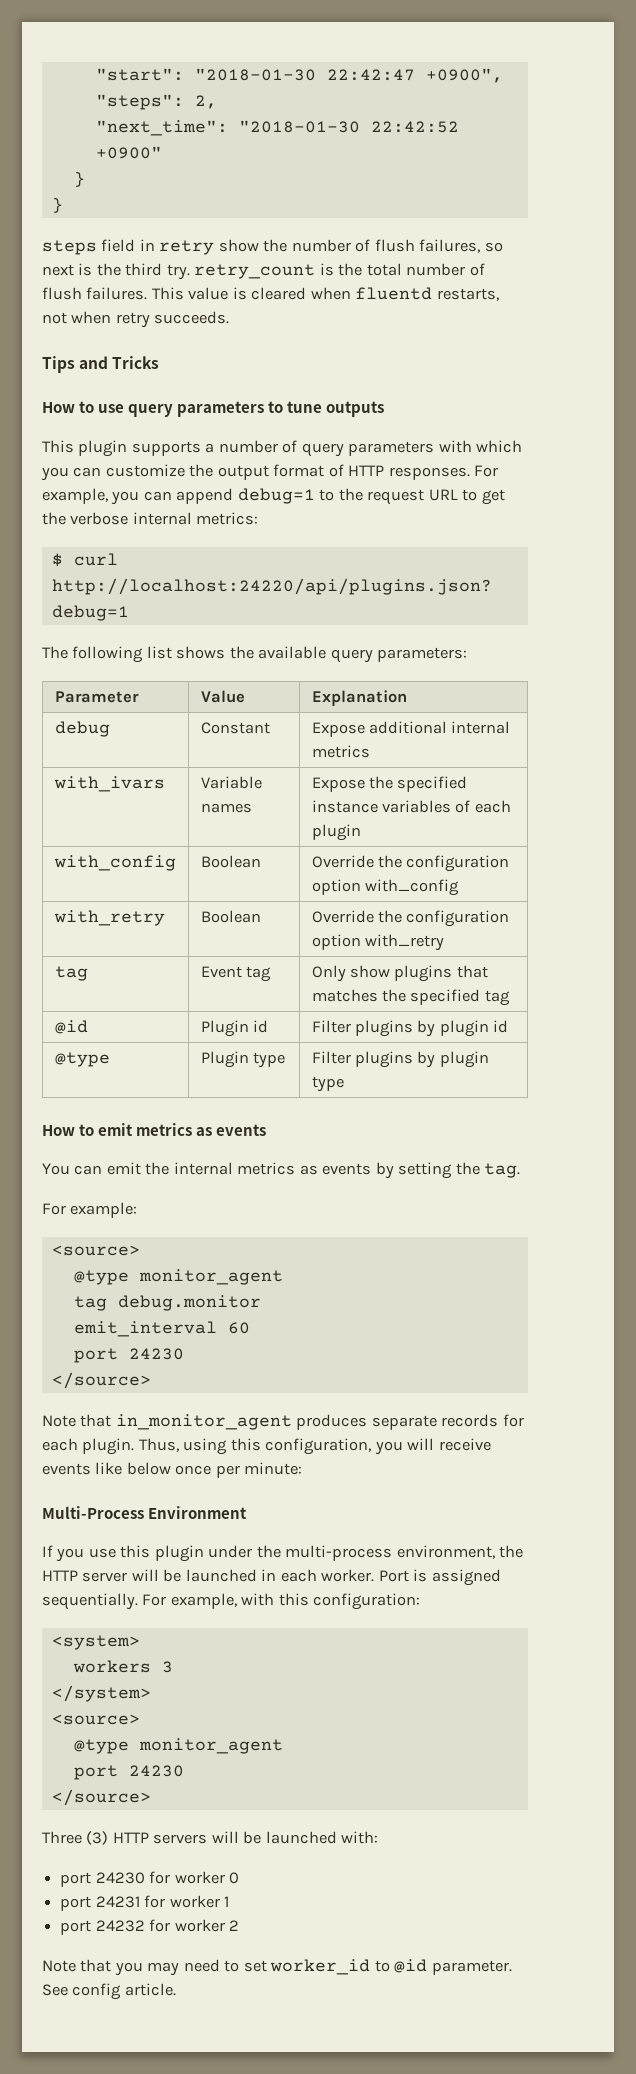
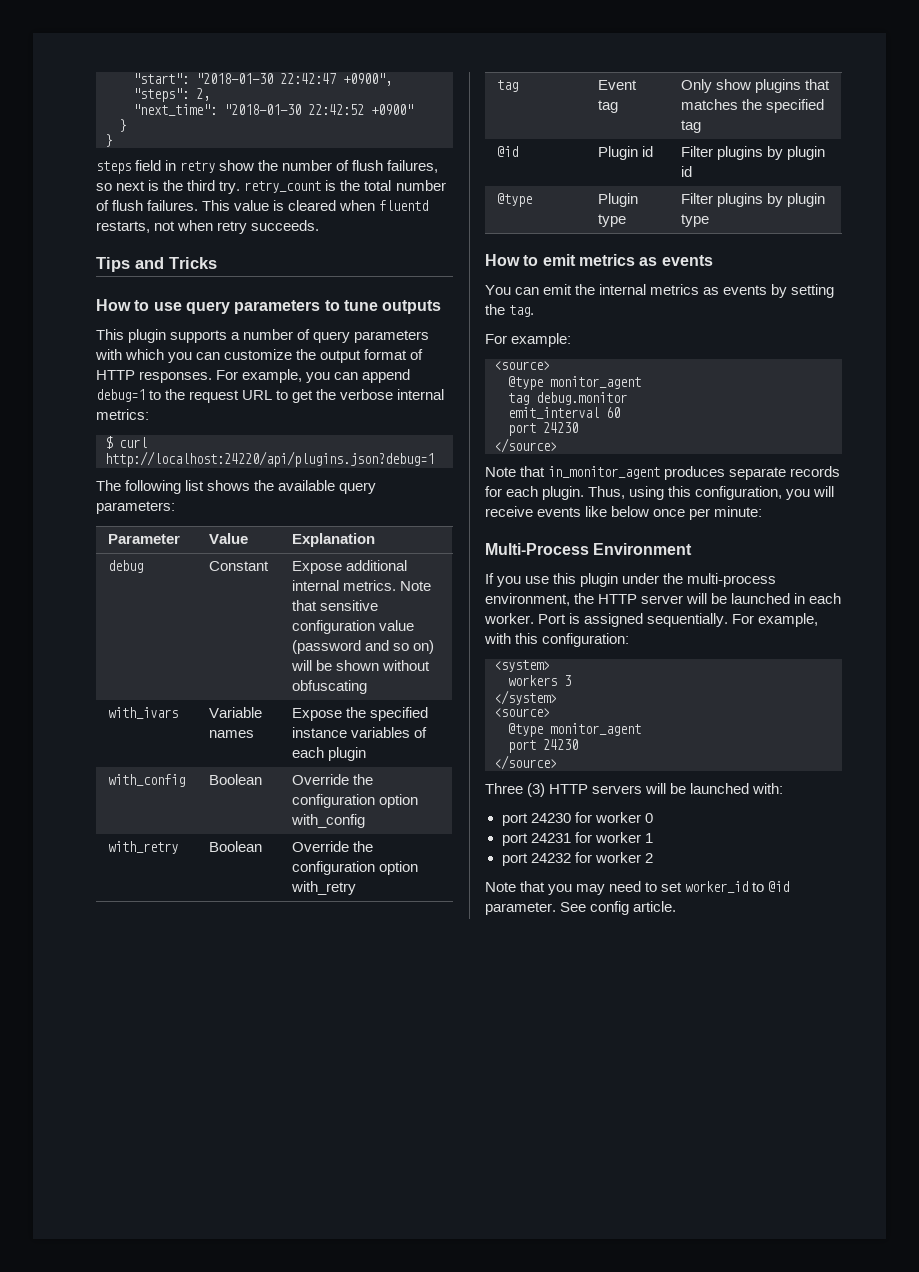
- debug | Constant | Expose additional internal metrics
+ debug | Constant | Expose additional internal metrics. Note that sensitive configuration value (password and so on) will be shown without obfuscating

